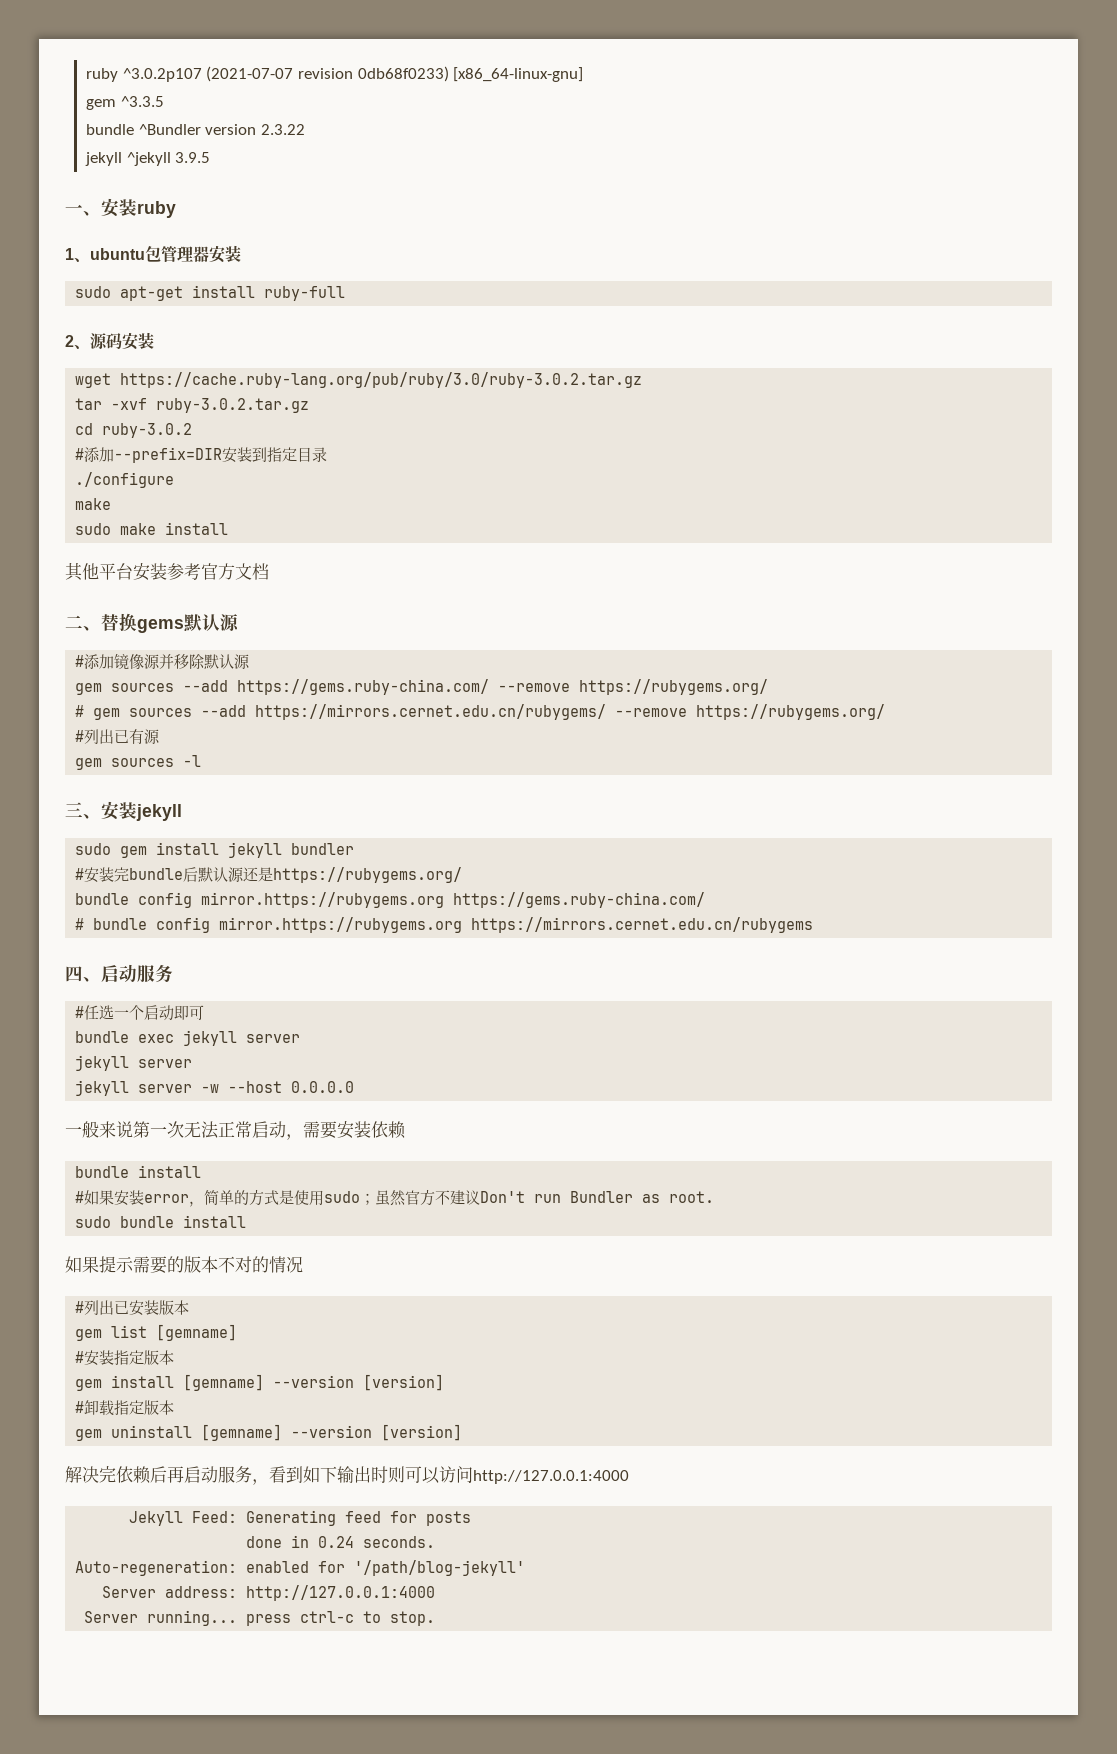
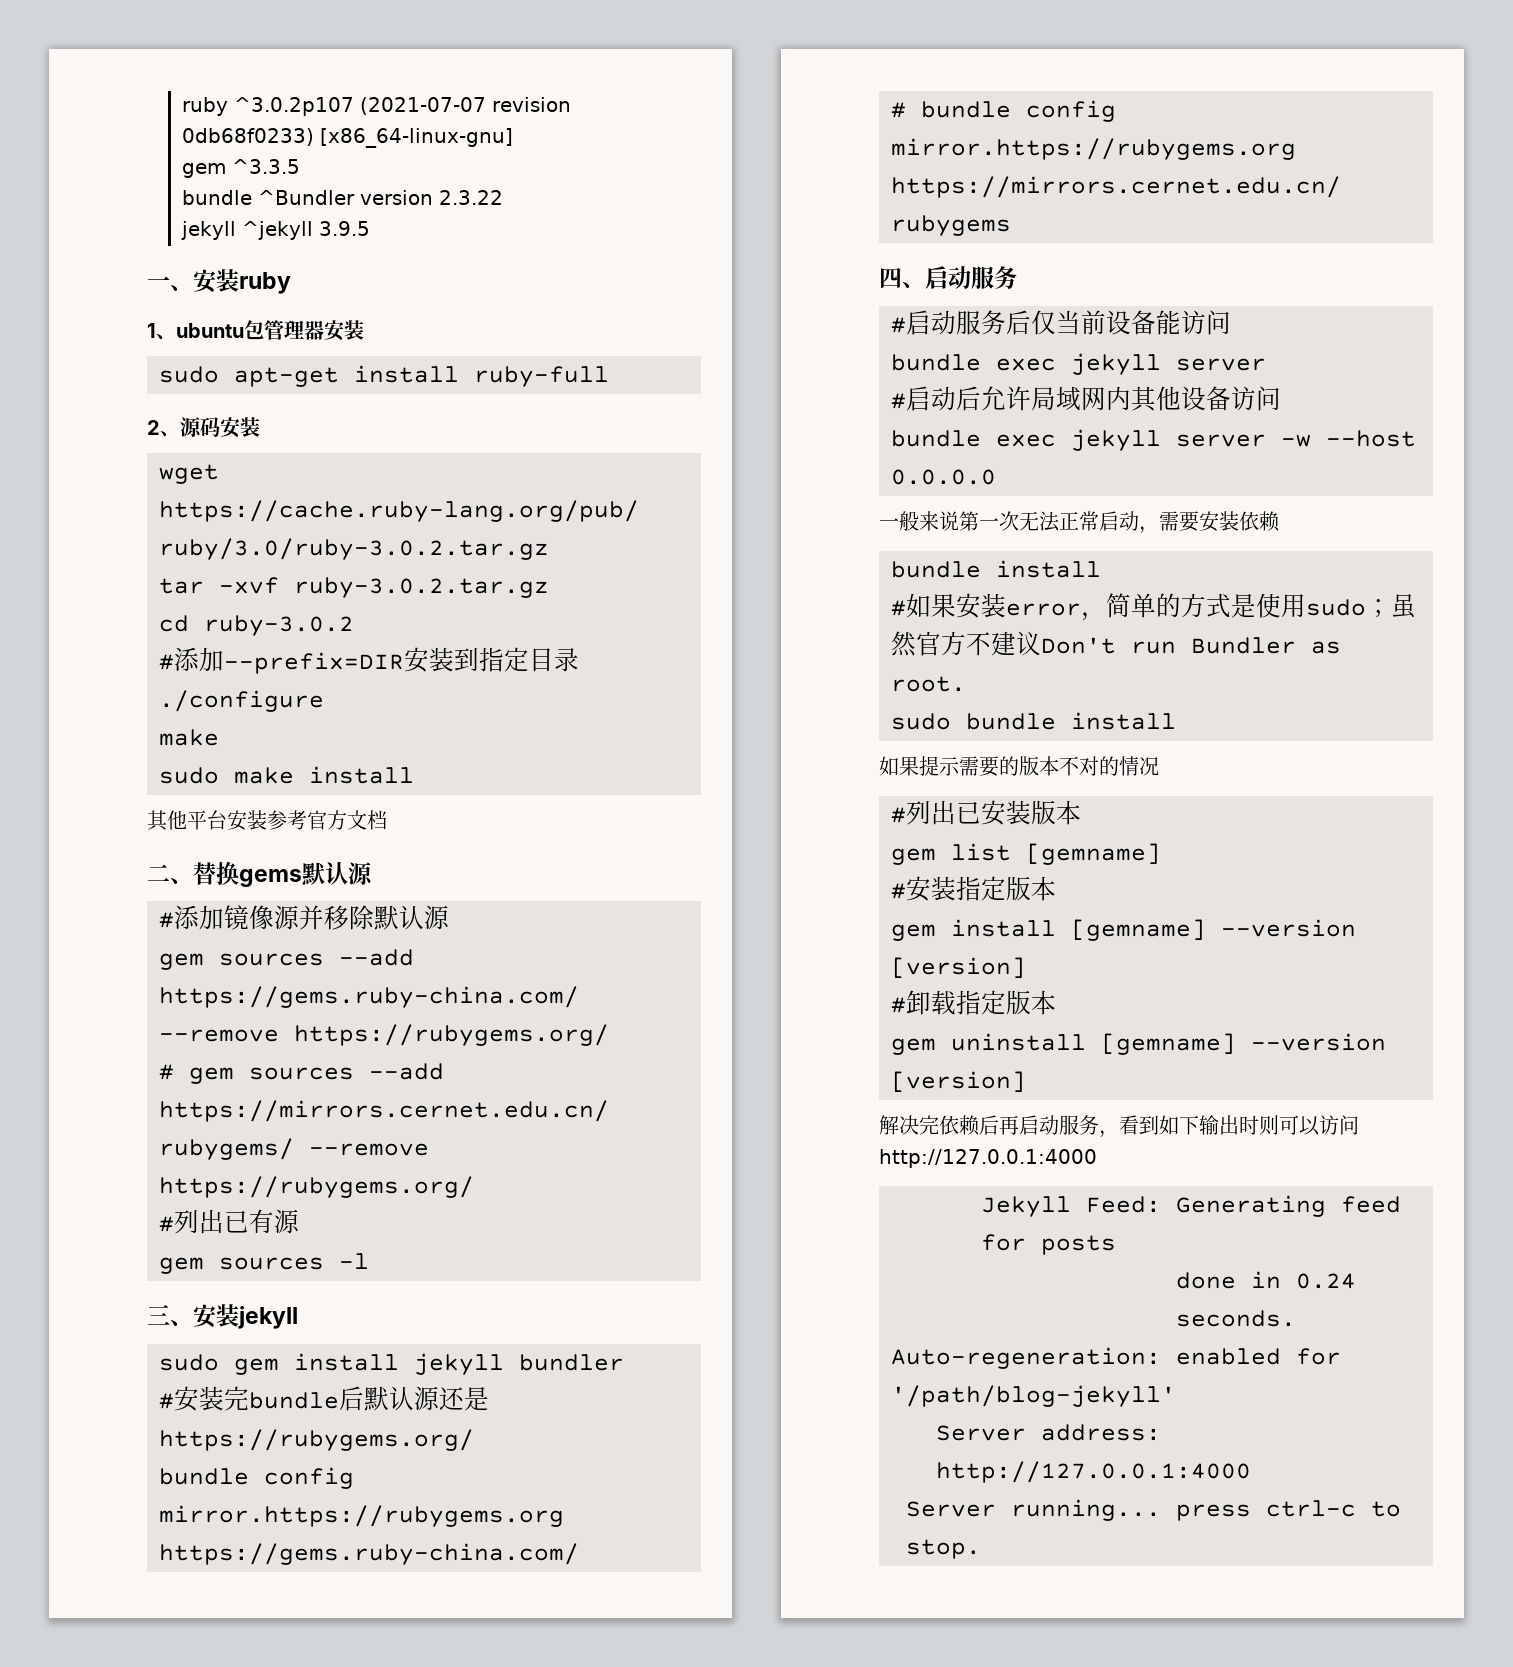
- #任选一个启动即可
+ #启动服务后仅当前设备能访问
  bundle exec jekyll server
- jekyll server
- jekyll server -w --host 0.0.0.0
+ #启动后允许局域网内其他设备访问
+ bundle exec jekyll server -w --host 0.0.0.0

